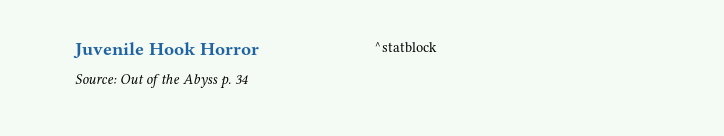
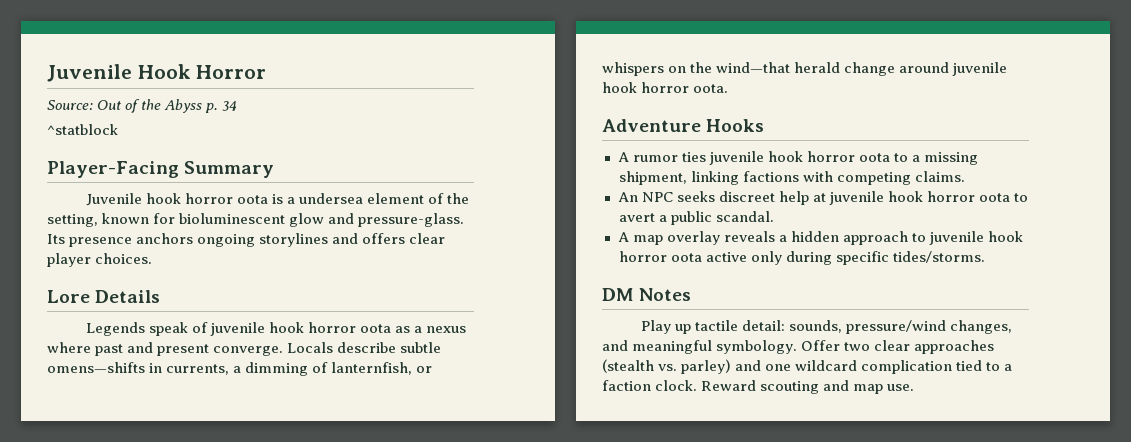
+ Player-Facing Summary
+ Juvenile hook horror oota is a undersea element of the setting, known for bioluminescent glow and pressure-glass. Its presence anchors ongoing storylines and offers clear player choices.
+ Lore Details
+ Legends speak of juvenile hook horror oota as a nexus where past and present converge. Locals describe subtle omens—shifts in currents, a dimming of lanternfish, or whispers on the wind—that herald change around juvenile hook horror oota.
+ Adventure Hooks
+ A rumor ties juvenile hook horror oota to a missing shipment, linking factions with competing claims.
+ An NPC seeks discreet help at juvenile hook horror oota to avert a public scandal.
+ A map overlay reveals a hidden approach to juvenile hook horror oota active only during specific tides/storms.
+ DM Notes
+ Play up tactile detail: sounds, pressure/wind changes, and meaningful symbology. Offer two clear approaches (stealth vs. parley) and one wildcard complication tied to a faction clock. Reward scouting and map use.

